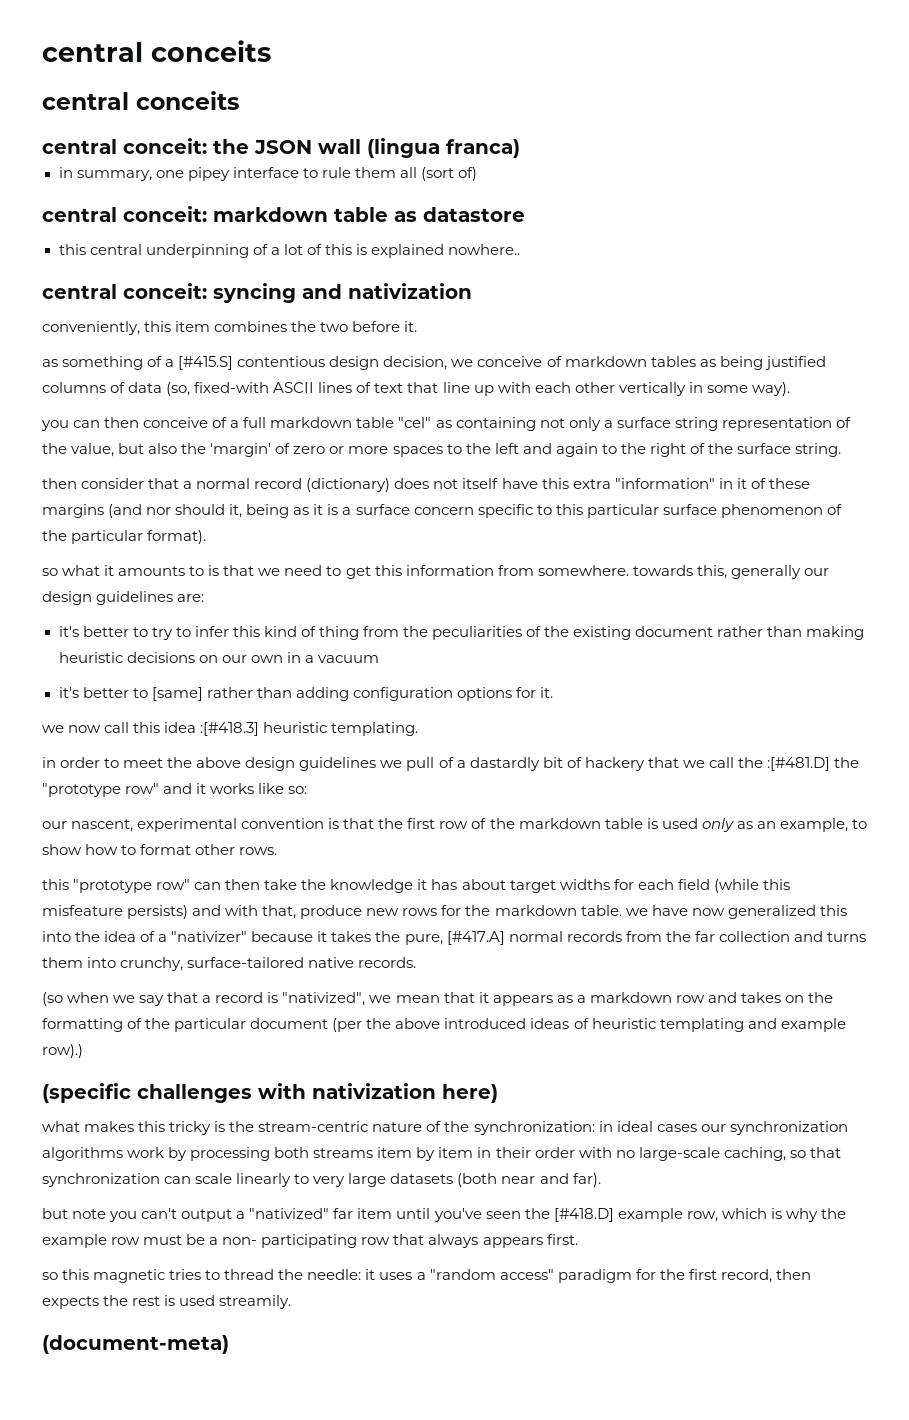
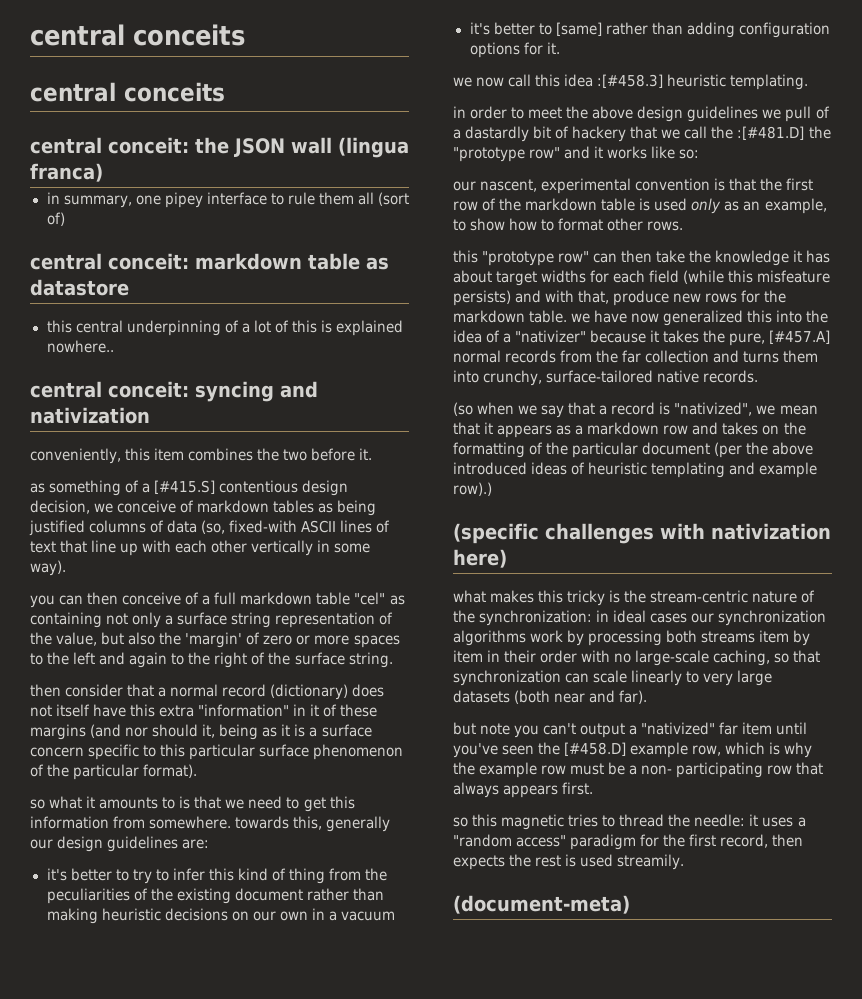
- we now call this idea :[#418.3] heuristic templating.
+ we now call this idea :[#458.3] heuristic templating.
- this "prototype row" can then take the knowledge it has about target widths for each field (while this misfeature persists) and with that, produce new rows for the markdown table. we have now generalized this into the idea of a "nativizer" because it takes the pure, [#417.A] normal records from the far collection and turns them into crunchy, surface-tailored native records.
+ this "prototype row" can then take the knowledge it has about target widths for each field (while this misfeature persists) and with that, produce new rows for the markdown table. we have now generalized this into the idea of a "nativizer" because it takes the pure, [#457.A] normal records from the far collection and turns them into crunchy, surface-tailored native records.
- but note you can't output a "nativized" far item until you've seen the [#418.D] example row, which is why the example row must be a non- participating row that always appears first.
+ but note you can't output a "nativized" far item until you've seen the [#458.D] example row, which is why the example row must be a non- participating row that always appears first.

